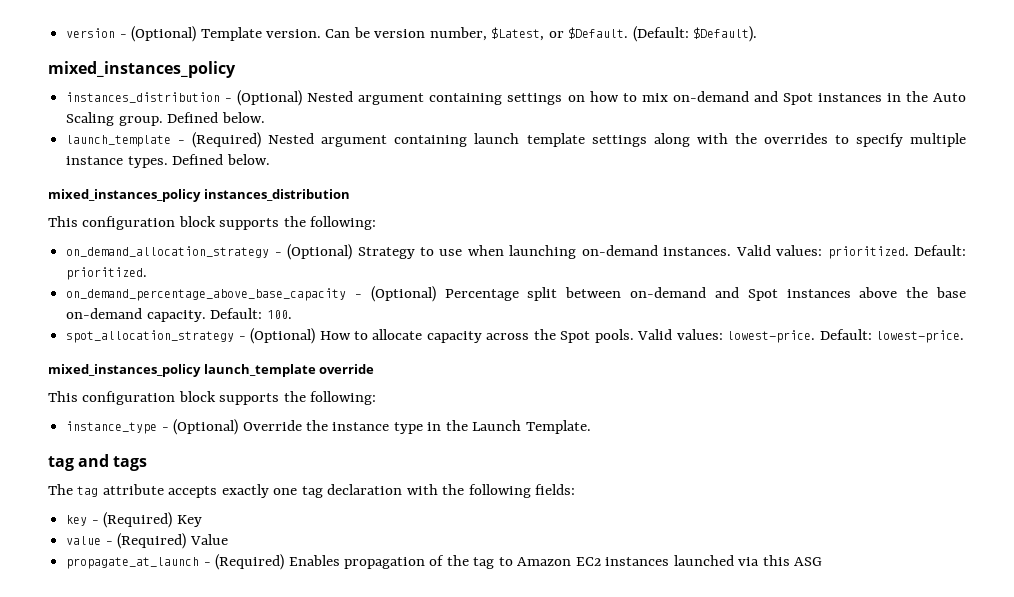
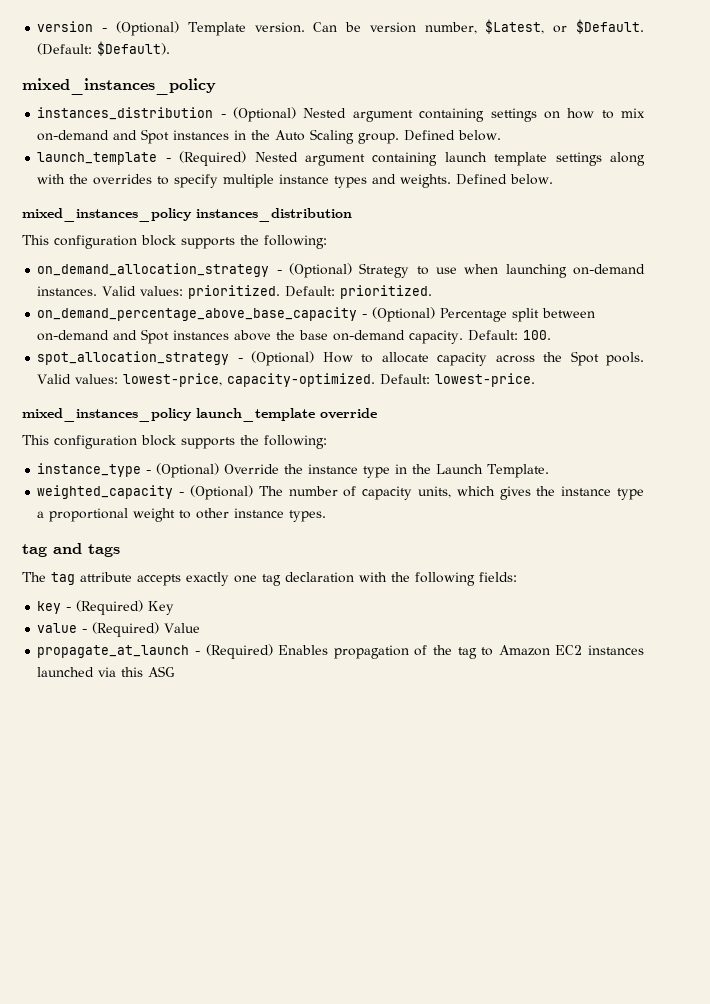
- launch_template - (Required) Nested argument containing launch template settings along with the overrides to specify multiple instance types.
+ launch_template - (Required) Nested argument containing launch template settings along with the overrides to specify multiple instance types and weights.
- Valid values: lowest-price.
+ Valid values: lowest-price, capacity-optimized.
+ weighted_capacity - (Optional) The number of capacity units, which gives the instance type a proportional weight to other instance types.

